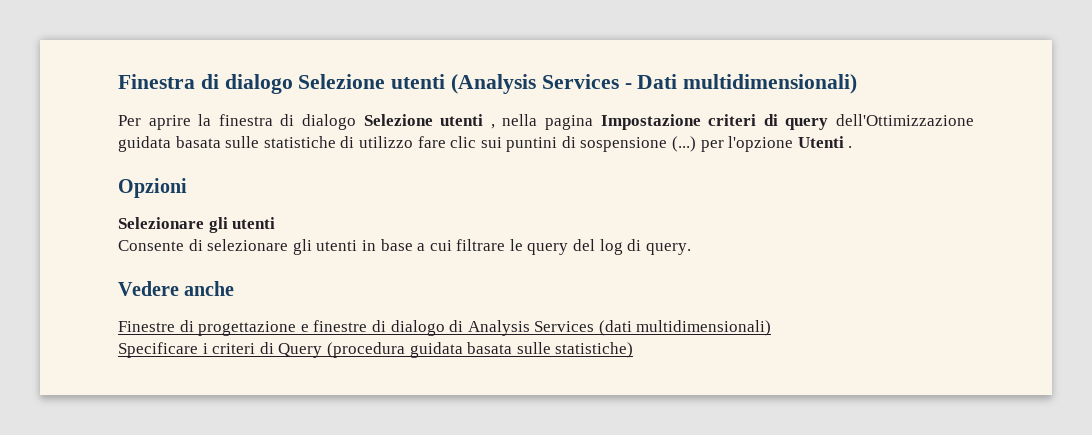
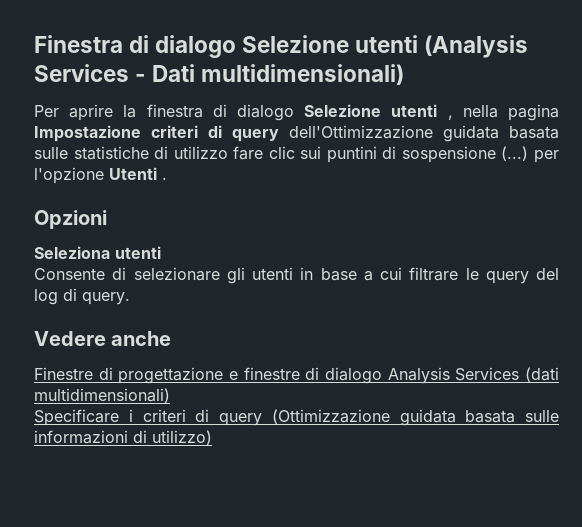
- Selezionare gli utenti
+ Seleziona utenti
- Finestre di progettazione e finestre di dialogo di Analysis Services (dati multidimensionali)
+ Finestre di progettazione e finestre di dialogo Analysis Services (dati multidimensionali)
- Specificare i criteri di Query (procedura guidata basata sulle statistiche)
+ Specificare i criteri di query (Ottimizzazione guidata basata sulle informazioni di utilizzo)

